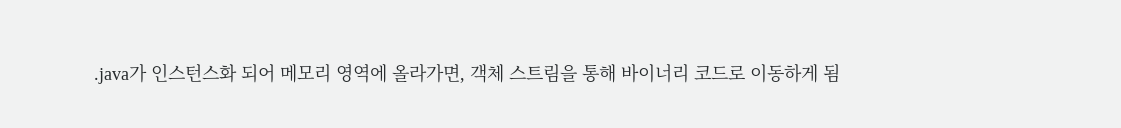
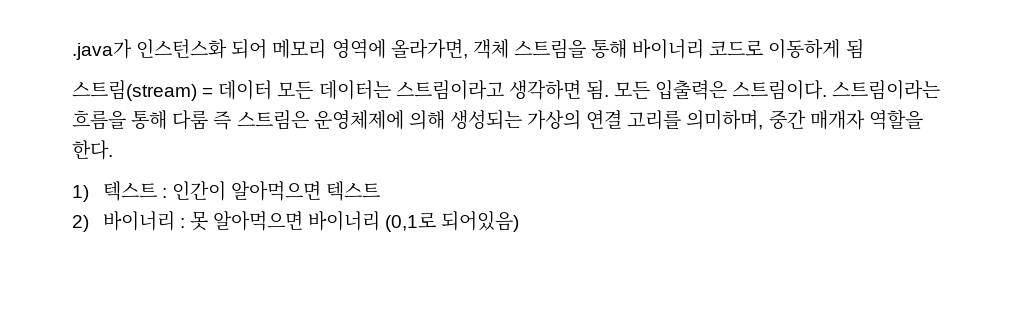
+ 스트림(stream) = 데이터 모든 데이터는 스트림이라고 생각하면 됨. 모든 입출력은 스트림이다. 스트림이라는 흐름을 통해 다룸 즉 스트림은 운영체제에 의해 생성되는 가상의 연결 고리를 의미하며, 중간 매개자 역할을 한다.
+ 1) 텍스트 : 인간이 알아먹으면 텍스트
+ 2) 바이너리 : 못 알아먹으면 바이너리 (0,1로 되어있음)

